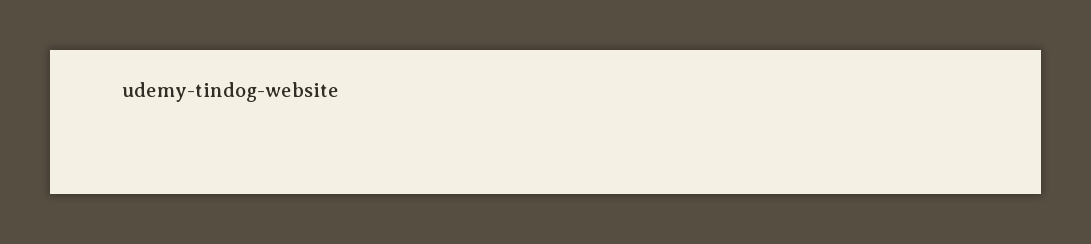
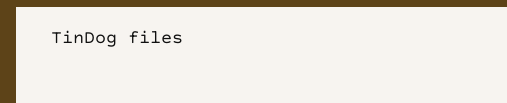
- udemy-tindog-website
+ TinDog files

